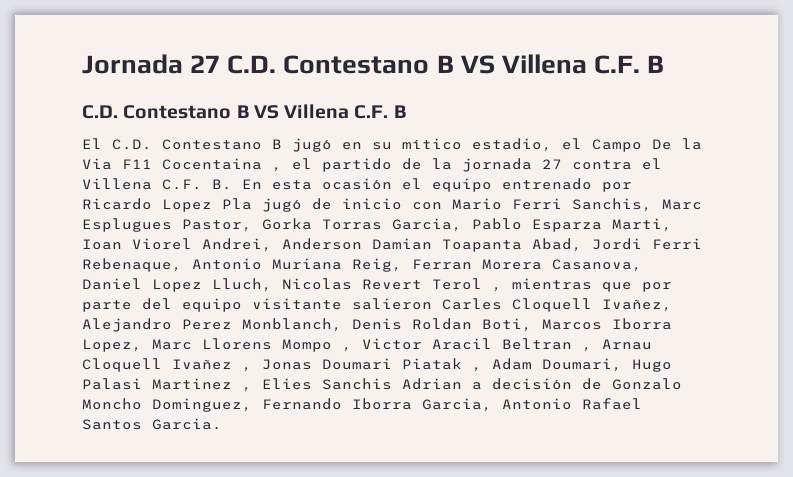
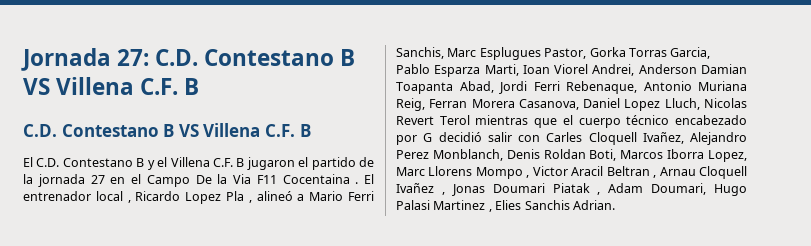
- Jornada 27 C.D. Contestano B VS Villena C.F. B
+ Jornada 27: C.D. Contestano B VS Villena C.F. B
- El C.D. Contestano B jugó en su mítico estadio, el Campo De la Via F11 Cocentaina , el partido de la jornada 27 contra el Villena C.F. B. En esta ocasión el equipo entrenado por Ricardo Lopez Pla jugó de inicio con Mario Ferri Sanchis, Marc Esplugues Pastor, Gorka Torras Garcia, Pablo Esparza Marti, Ioan Viorel Andrei, Anderson Damian Toapanta Abad, Jordi Ferri Rebenaque, Antonio Muriana Reig, Ferran Morera Casanova, Daniel Lopez Lluch, Nicolas Revert Terol , mientras que por parte del equipo visitante salieron Carles Cloquell Ivañez, Alejandro Perez Monblanch, Denis Roldan Boti, Marcos Iborra Lopez, Marc Llorens Mompo , Victor Aracil Beltran , Arnau Cloquell Ivañez , Jonas Doumari Piatak , Adam Doumari, Hugo Palasi Martinez , Elies Sanchis Adrian a decisión de Gonzalo Moncho Dominguez, Fernando Iborra Garcia, Antonio Rafael Santos Garcia.
+ El C.D. Contestano B y el Villena C.F. B jugaron el partido de la jornada 27 en el Campo De la Via F11 Cocentaina . El entrenador local , Ricardo Lopez Pla , alineó a Mario Ferri Sanchis, Marc Esplugues Pastor, Gorka Torras Garcia, Pablo Esparza Marti, Ioan Viorel Andrei, Anderson Damian Toapanta Abad, Jordi Ferri Rebenaque, Antonio Muriana Reig, Ferran Morera Casanova, Daniel Lopez Lluch, Nicolas Revert Terol mientras que el cuerpo técnico encabezado por G decidió salir con Carles Cloquell Ivañez, Alejandro Perez Monblanch, Denis Roldan Boti, Marcos Iborra Lopez, Marc Llorens Mompo , Victor Aracil Beltran , Arnau Cloquell Ivañez , Jonas Doumari Piatak , Adam Doumari, Hugo Palasi Martinez , Elies Sanchis Adrian.

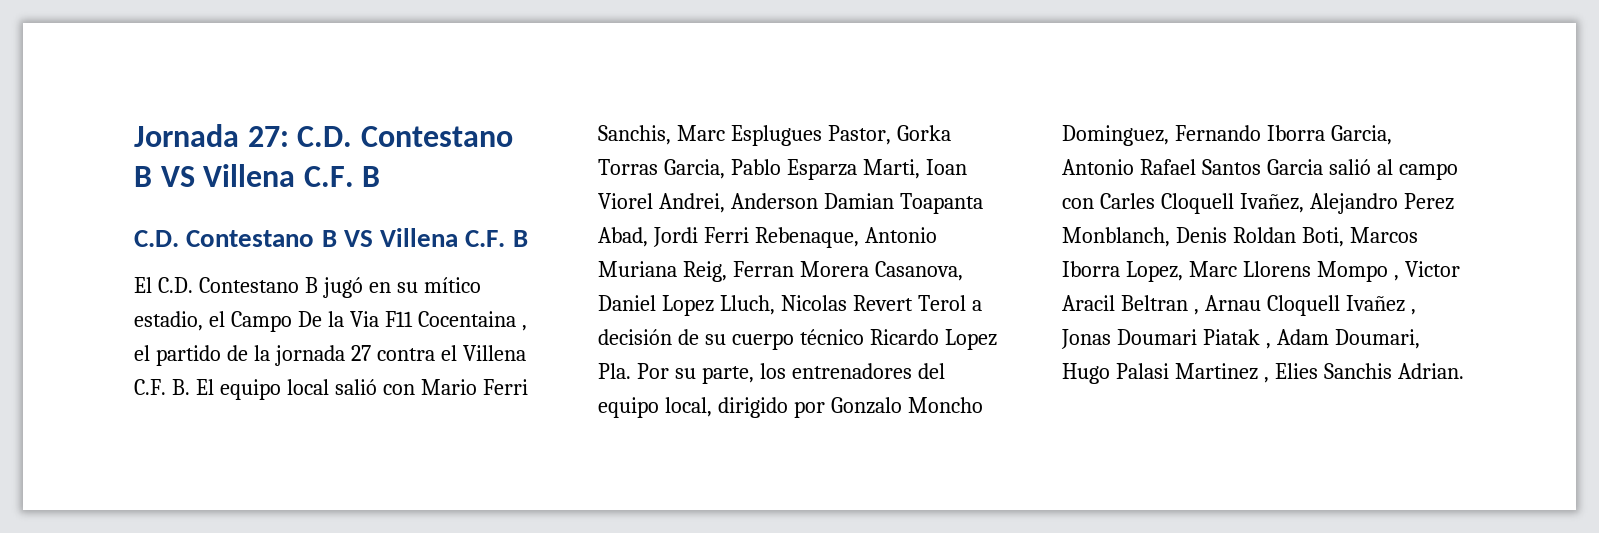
- El C.D. Contestano B y el Villena C.F. B jugaron el partido de la jornada 27 en el Campo De la Via F11 Cocentaina . El entrenador local , Ricardo Lopez Pla , alineó a Mario Ferri Sanchis, Marc Esplugues Pastor, Gorka Torras Garcia, Pablo Esparza Marti, Ioan Viorel Andrei, Anderson Damian Toapanta Abad, Jordi Ferri Rebenaque, Antonio Muriana Reig, Ferran Morera Casanova, Daniel Lopez Lluch, Nicolas Revert Terol mientras que el cuerpo técnico encabezado por G decidió salir con Carles Cloquell Ivañez, Alejandro Perez Monblanch, Denis Roldan Boti, Marcos Iborra Lopez, Marc Llorens Mompo , Victor Aracil Beltran , Arnau Cloquell Ivañez , Jonas Doumari Piatak , Adam Doumari, Hugo Palasi Martinez , Elies Sanchis Adrian.
+ El C.D. Contestano B jugó en su mítico estadio, el Campo De la Via F11 Cocentaina , el partido de la jornada 27 contra el Villena C.F. B. El equipo local salió con Mario Ferri Sanchis, Marc Esplugues Pastor, Gorka Torras Garcia, Pablo Esparza Marti, Ioan Viorel Andrei, Anderson Damian Toapanta Abad, Jordi Ferri Rebenaque, Antonio Muriana Reig, Ferran Morera Casanova, Daniel Lopez Lluch, Nicolas Revert Terol a decisión de su cuerpo técnico Ricardo Lopez Pla. Por su parte, los entrenadores del equipo local, dirigido por Gonzalo Moncho Dominguez, Fernando Iborra Garcia, Antonio Rafael Santos Garcia salió al campo con Carles Cloquell Ivañez, Alejandro Perez Monblanch, Denis Roldan Boti, Marcos Iborra Lopez, Marc Llorens Mompo , Victor Aracil Beltran , Arnau Cloquell Ivañez , Jonas Doumari Piatak , Adam Doumari, Hugo Palasi Martinez , Elies Sanchis Adrian.

